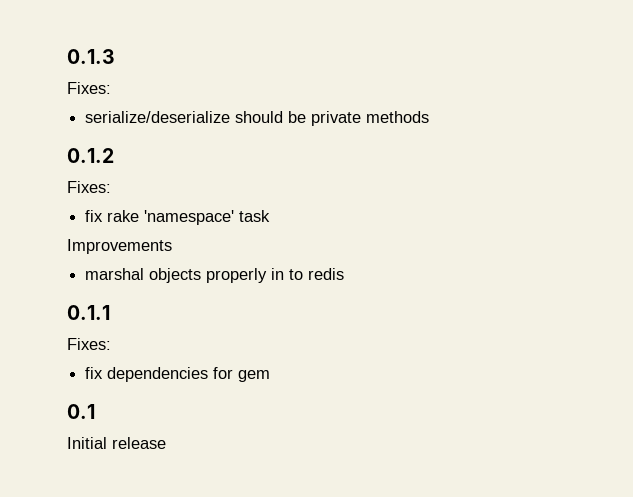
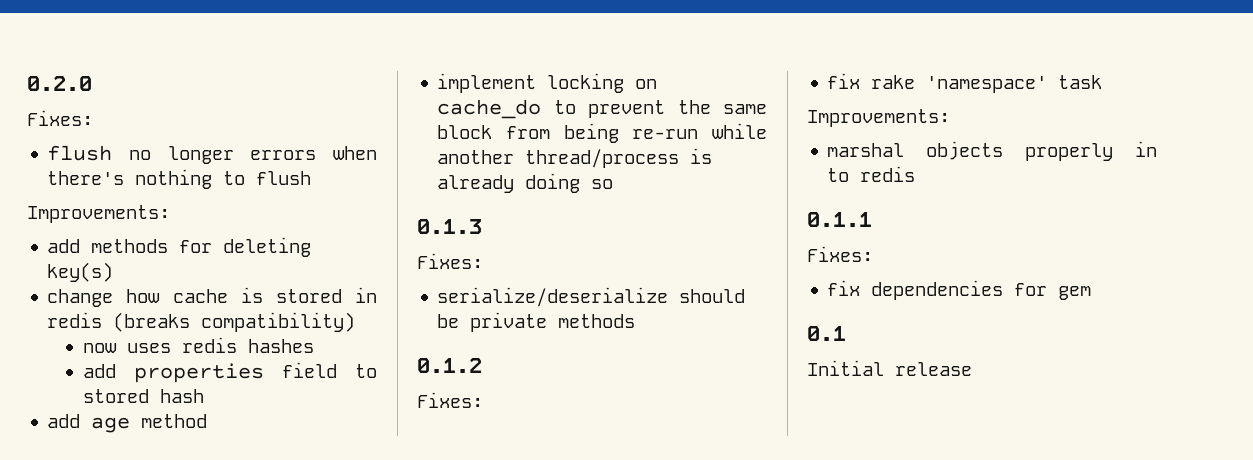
+ 0.2.0
+ Fixes:
+ flush no longer errors when there's nothing to flush
+ Improvements:
+ add methods for deleting key(s)
+ change how cache is stored in redis (breaks compatibility)
+ now uses redis hashes
+ add properties field to stored hash
+ add age method
+ implement locking on cache_do to prevent the same block from being re-run while another thread/process is already doing so
  fix rake 'namespace' task
- Improvements
+ Improvements:

